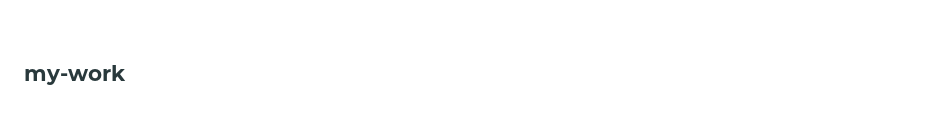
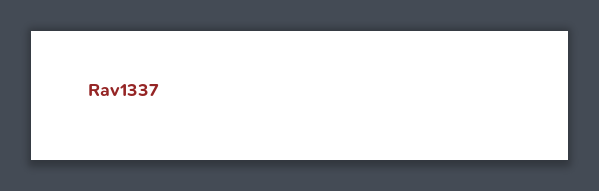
- my-work
+ Rav1337

